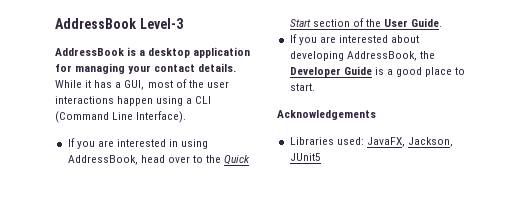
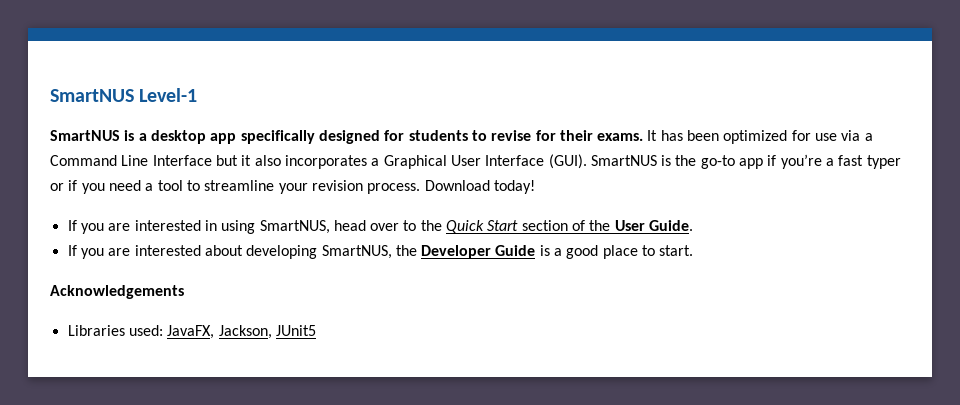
- AddressBook Level-3
- AddressBook is a desktop application for managing your contact details. While it has a GUI, most of the user interactions happen using a CLI (Command Line Interface).
+ SmartNUS Level-1
+ SmartNUS is a desktop app specifically designed for students to revise for their exams. It has been optimized for use via a Command Line Interface but it also incorporates a Graphical User Interface (GUI). SmartNUS is the go-to app if you’re a fast typer or if you need a tool to streamline your revision process. Download today!
- If you are interested in using AddressBook, head over to the Quick Start section of the User Guide.
+ If you are interested in using SmartNUS, head over to the Quick Start section of the User Guide.
- If you are interested about developing AddressBook, the Developer Guide is a good place to start.
+ If you are interested about developing SmartNUS, the Developer Guide is a good place to start.

